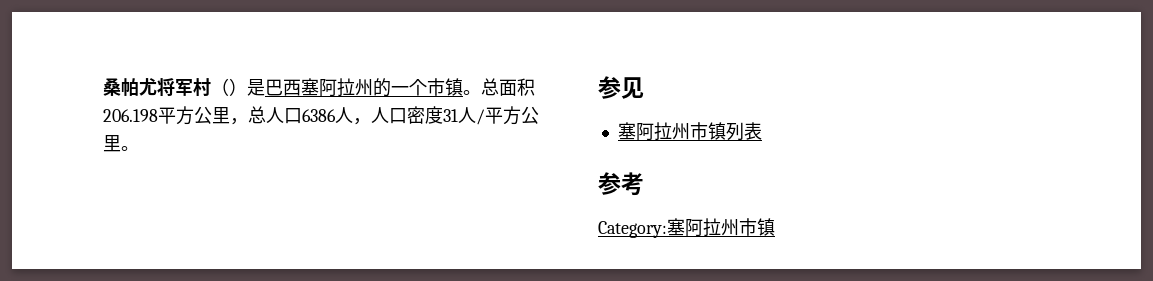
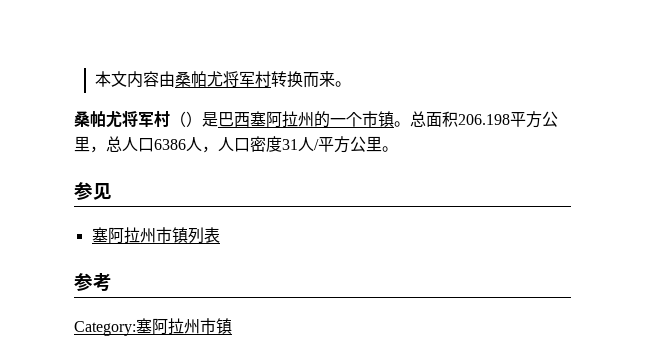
+ 本文内容由桑帕尤将军村转换而来。

